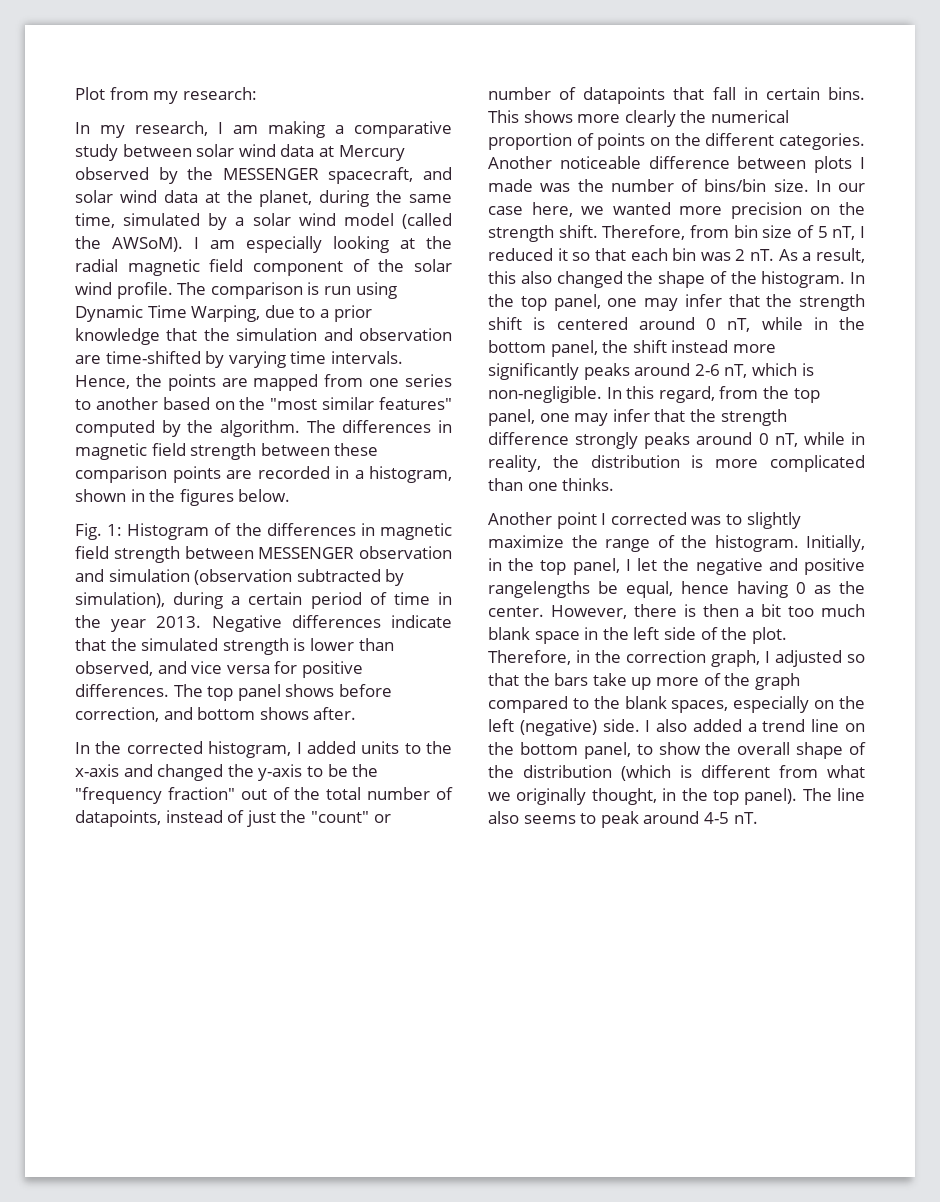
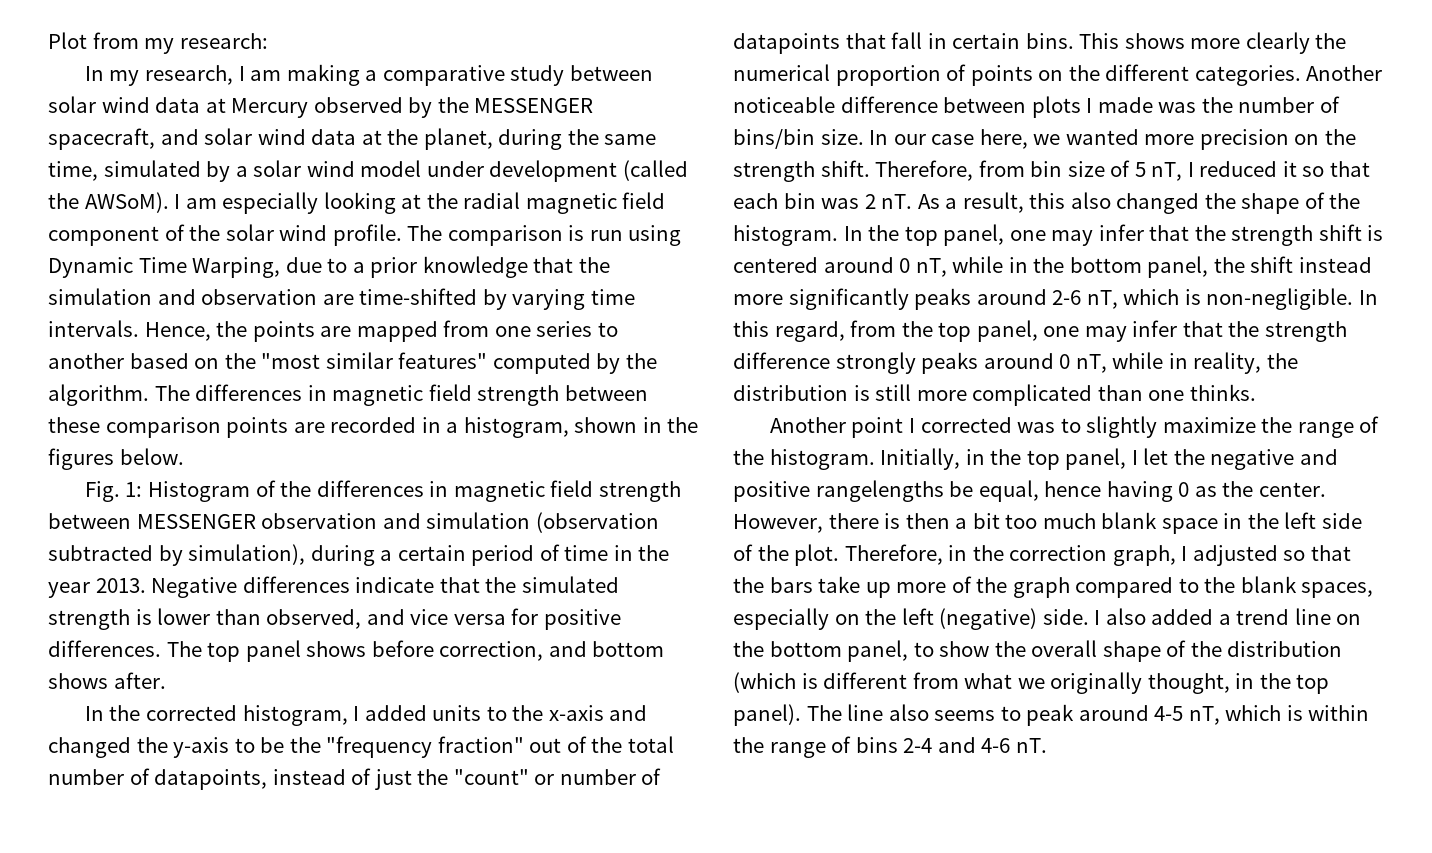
- In my research, I am making a comparative study between solar wind data at Mercury observed by the MESSENGER spacecraft, and solar wind data at the planet, during the same time, simulated by a solar wind model (called the AWSoM).
+ In my research, I am making a comparative study between solar wind data at Mercury observed by the MESSENGER spacecraft, and solar wind data at the planet, during the same time, simulated by a solar wind model under development (called the AWSoM).
- In this regard, from the top panel, one may infer that the strength difference strongly peaks around 0 nT, while in reality, the distribution is more complicated than one thinks.
+ In this regard, from the top panel, one may infer that the strength difference strongly peaks around 0 nT, while in reality, the distribution is still more complicated than one thinks.
- The line also seems to peak around 4-5 nT.
+ The line also seems to peak around 4-5 nT, which is within the range of bins 2-4 and 4-6 nT.

